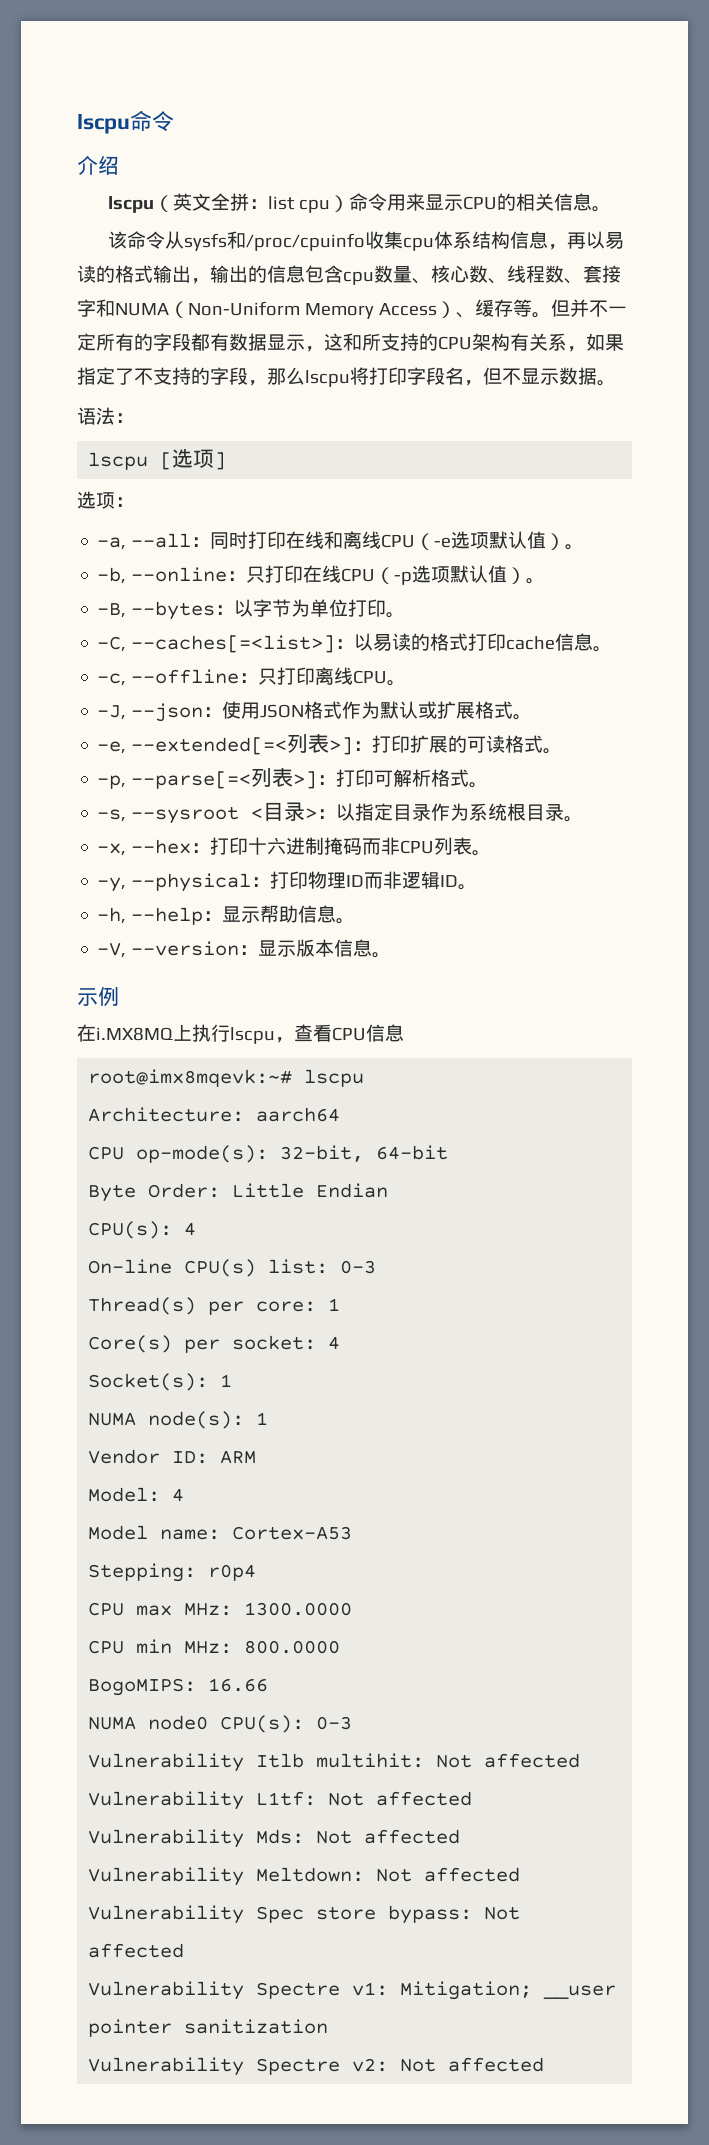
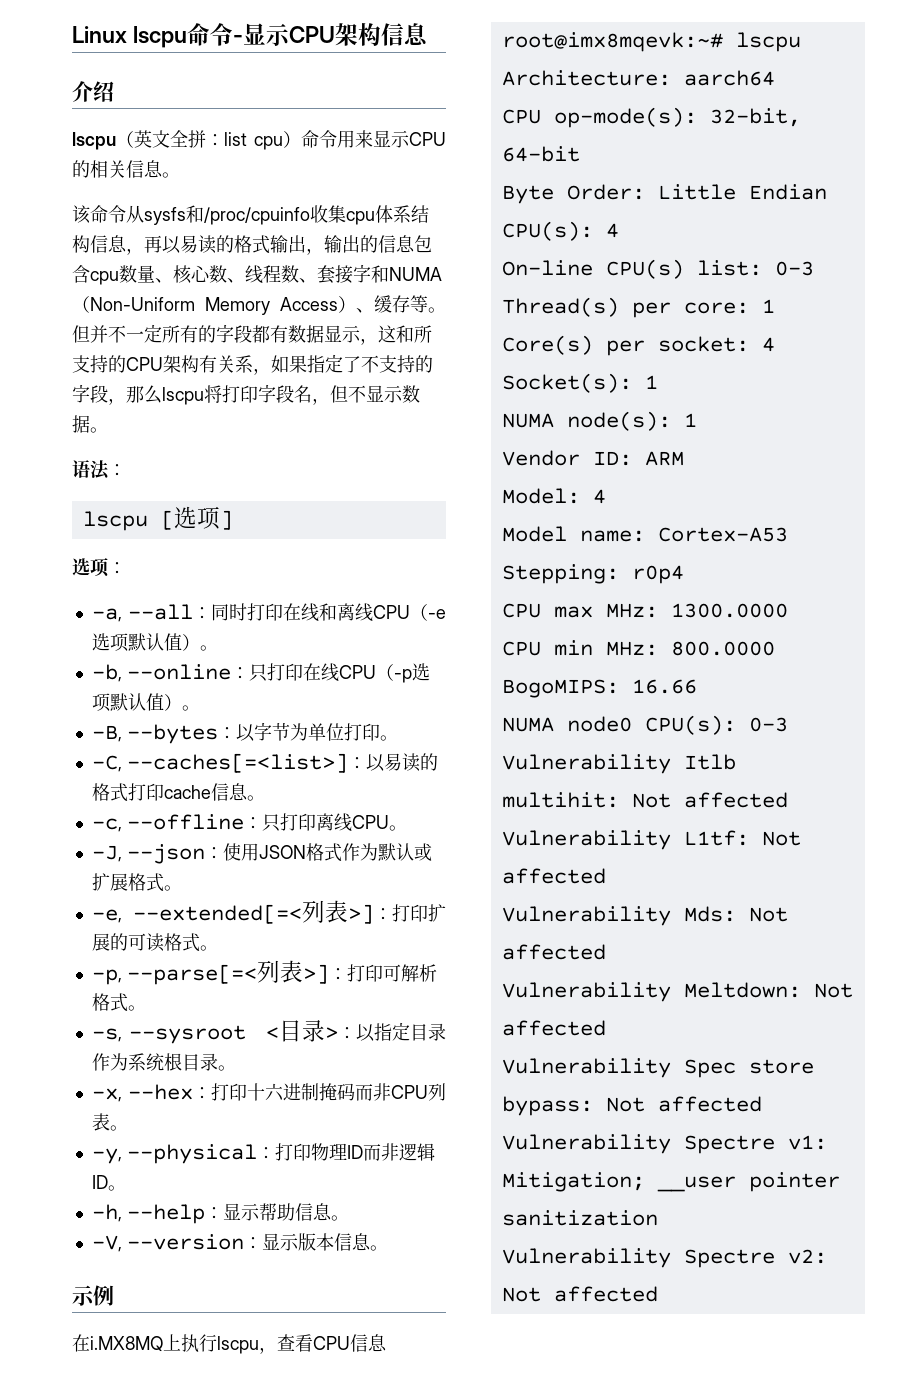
- lscpu命令
+ Linux lscpu命令-显示CPU架构信息

